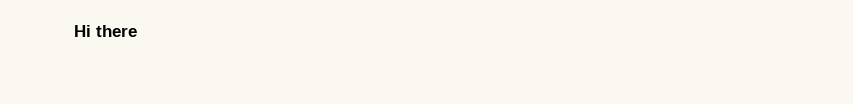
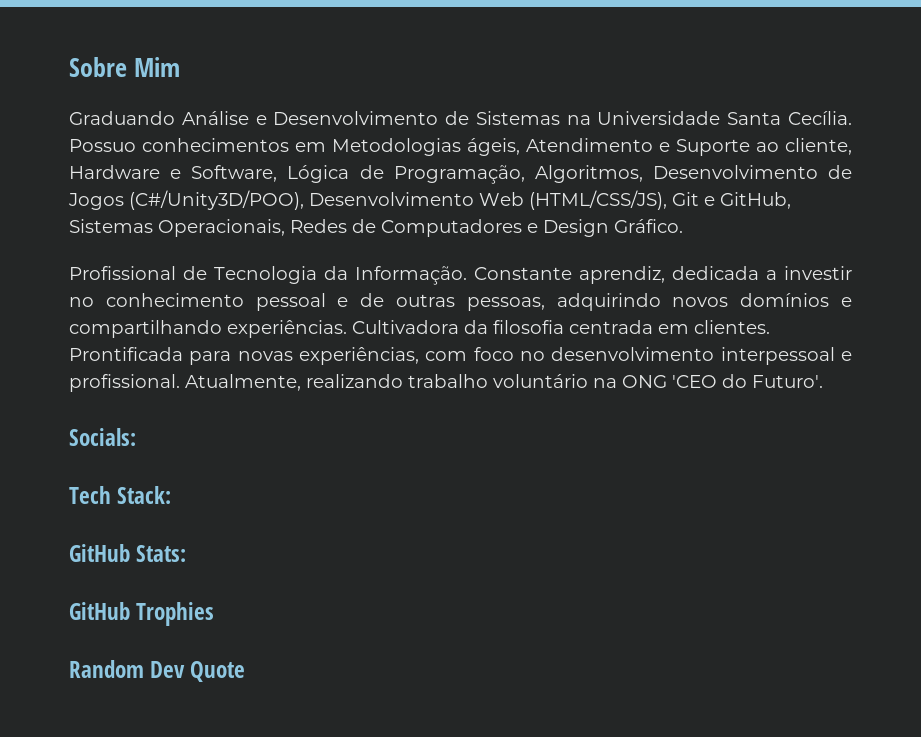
- Hi there
+ Sobre Mim
+ Graduando Análise e Desenvolvimento de Sistemas na Universidade Santa Cecília. Possuo conhecimentos em Metodologias ágeis, Atendimento e Suporte ao cliente, Hardware e Software, Lógica de Programação, Algoritmos, Desenvolvimento de Jogos (C#/Unity3D/POO), Desenvolvimento Web (HTML/CSS/JS), Git e GitHub, Sistemas Operacionais, Redes de Computadores e Design Gráfico.
+ Profissional de Tecnologia da Informação. Constante aprendiz, dedicada a investir no conhecimento pessoal e de outras pessoas, adquirindo novos domínios e compartilhando experiências. Cultivadora da filosofia centrada em clientes. Prontificada para novas experiências, com foco no desenvolvimento interpessoal e profissional. Atualmente, realizando trabalho voluntário na ONG 'CEO do Futuro'.
+ Socials:
+ Tech Stack:
+ GitHub Stats:
+ GitHub Trophies
+ Random Dev Quote

